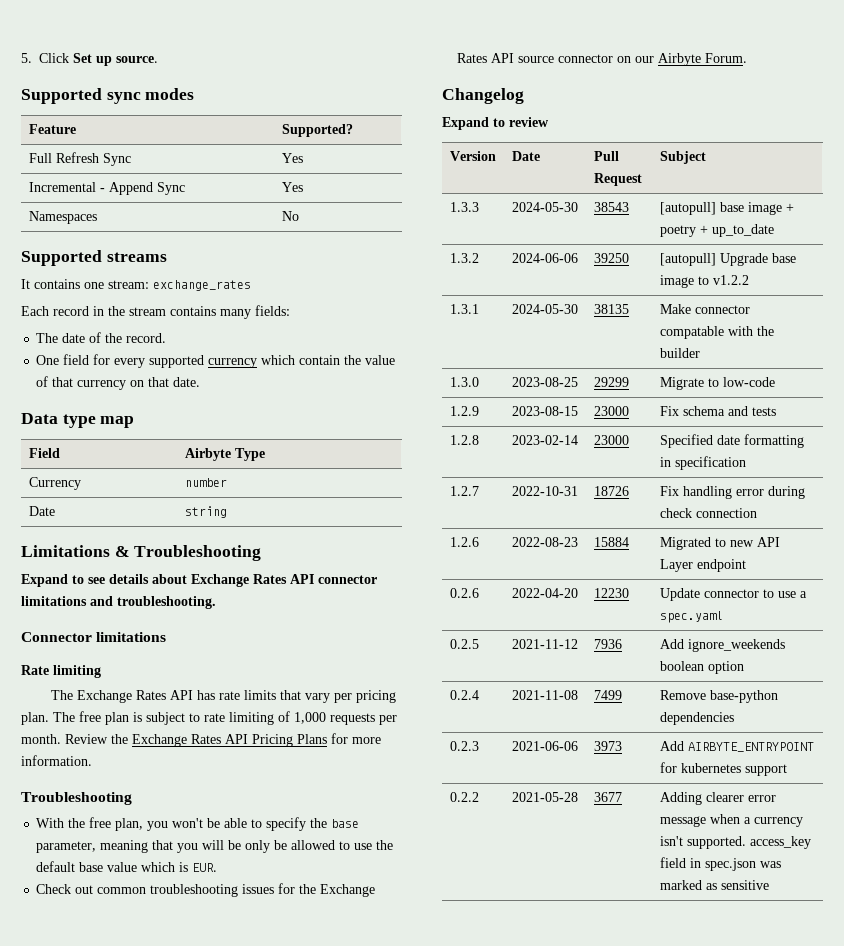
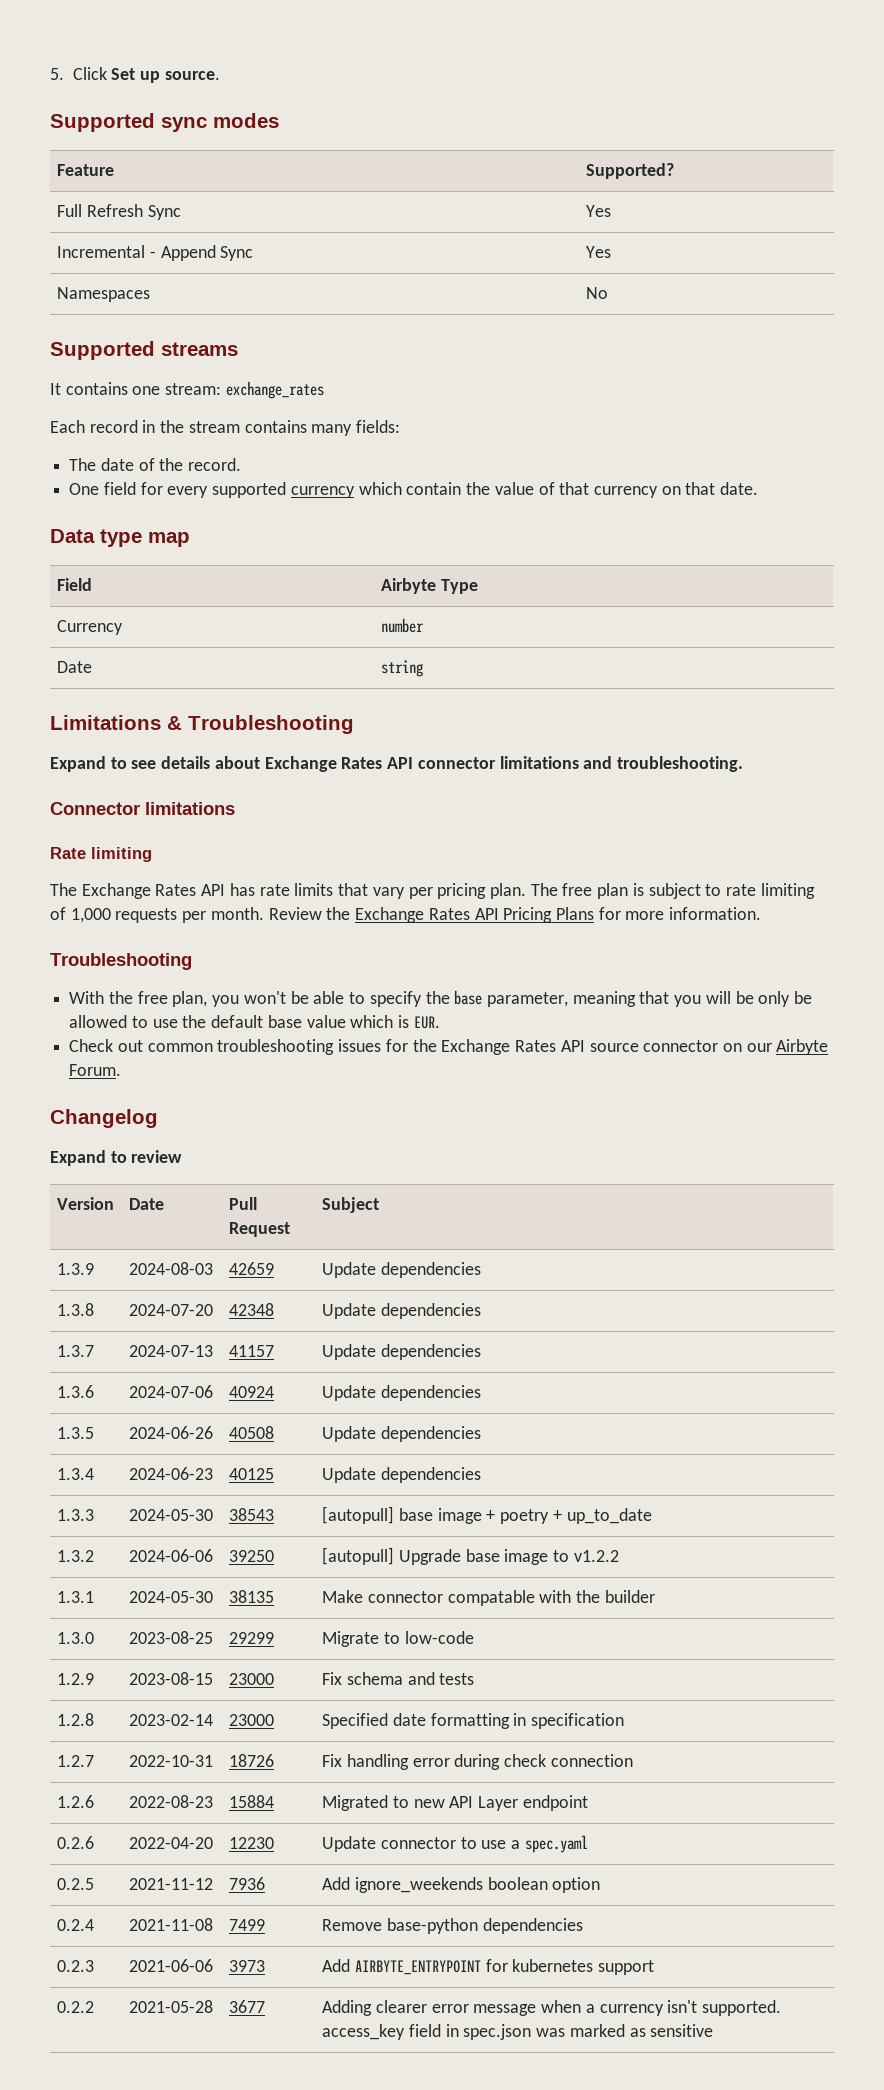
+ 1.3.9 | 2024-08-03 | 42659 | Update dependencies
+ 1.3.8 | 2024-07-20 | 42348 | Update dependencies
+ 1.3.7 | 2024-07-13 | 41157 | Update dependencies
+ 1.3.6 | 2024-07-06 | 40924 | Update dependencies
+ 1.3.5 | 2024-06-26 | 40508 | Update dependencies
+ 1.3.4 | 2024-06-23 | 40125 | Update dependencies

